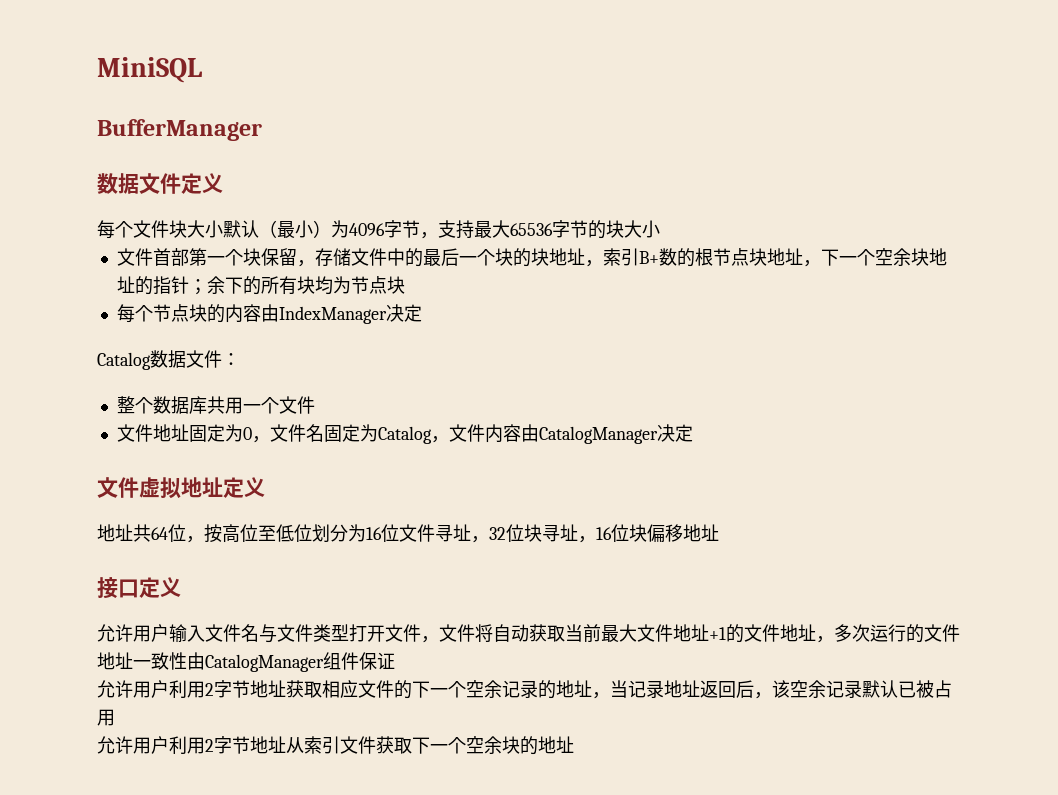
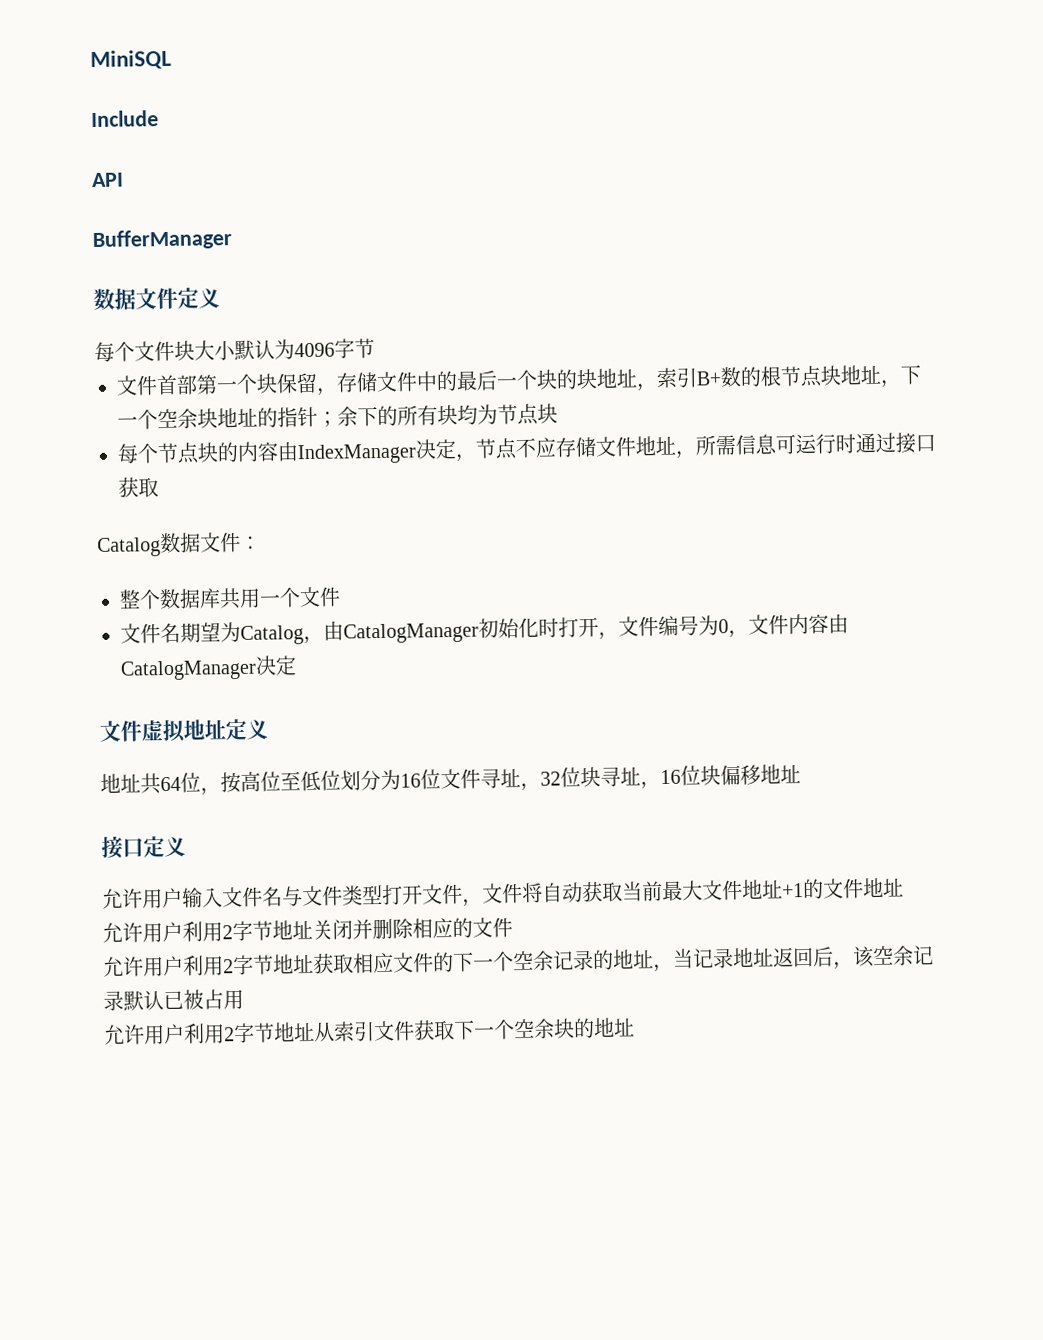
+ Include
+ API
- 每个文件块大小默认（最小）为4096字节，支持最大65536字节的块大小
+ 每个文件块大小默认为4096字节
- 每个节点块的内容由IndexManager决定
+ 每个节点块的内容由IndexManager决定，节点不应存储文件地址，所需信息可运行时通过接口获取
- 文件地址固定为0，文件名固定为Catalog，文件内容由CatalogManager决定
+ 文件名期望为Catalog，由CatalogManager初始化时打开，文件编号为0，文件内容由CatalogManager决定
- 允许用户输入文件名与文件类型打开文件，文件将自动获取当前最大文件地址+1的文件地址，多次运行的文件地址一致性由CatalogManager组件保证
+ 允许用户输入文件名与文件类型打开文件，文件将自动获取当前最大文件地址+1的文件地址
+ 允许用户利用2字节地址关闭并删除相应的文件

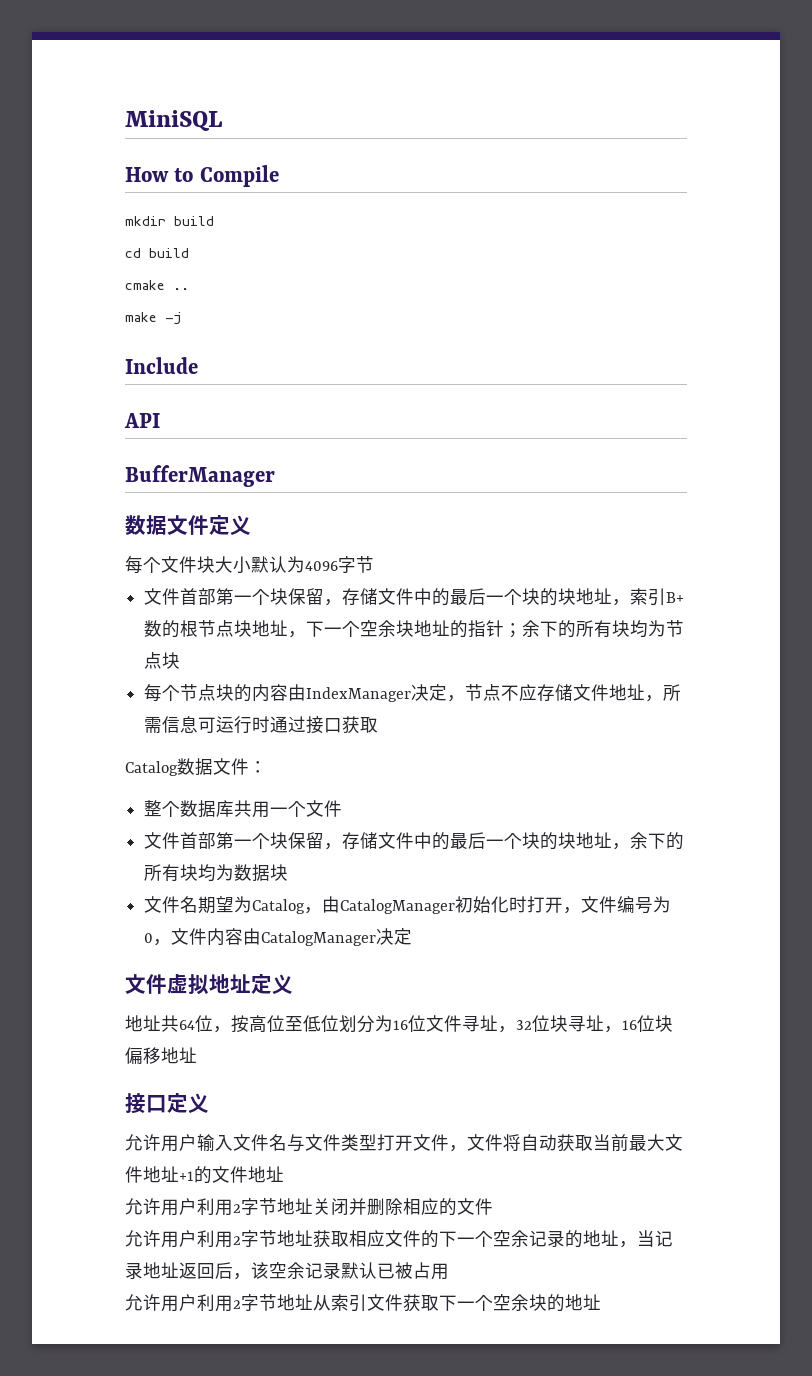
+ How to Compile
+ mkdir build
+ cd build
+ cmake ..
+ make -j
+ 文件首部第一个块保留，存储文件中的最后一个块的块地址，余下的所有块均为数据块

